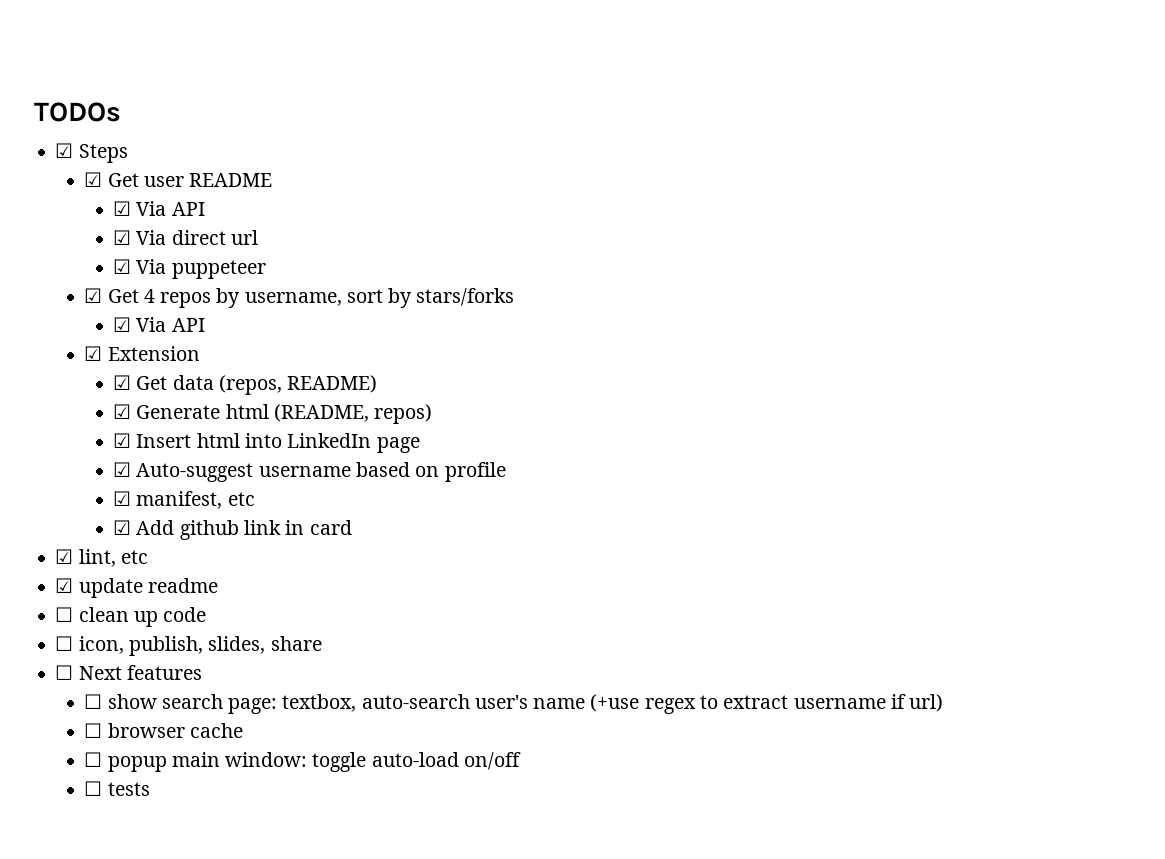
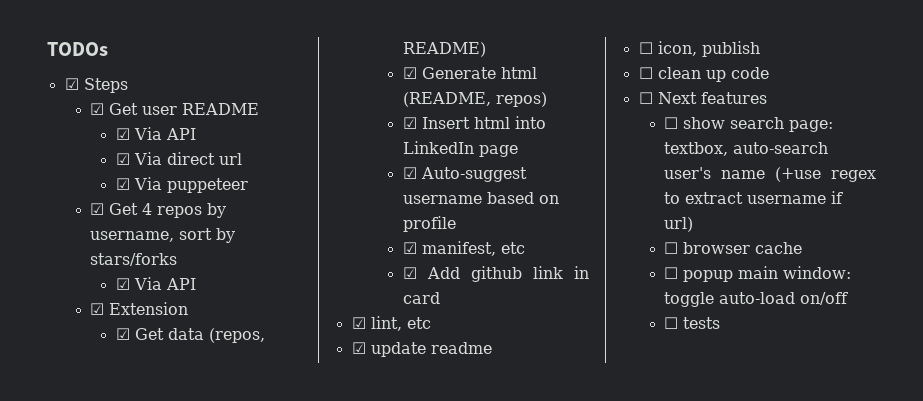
+ ☐ icon, publish
- ☐ icon, publish, slides, share

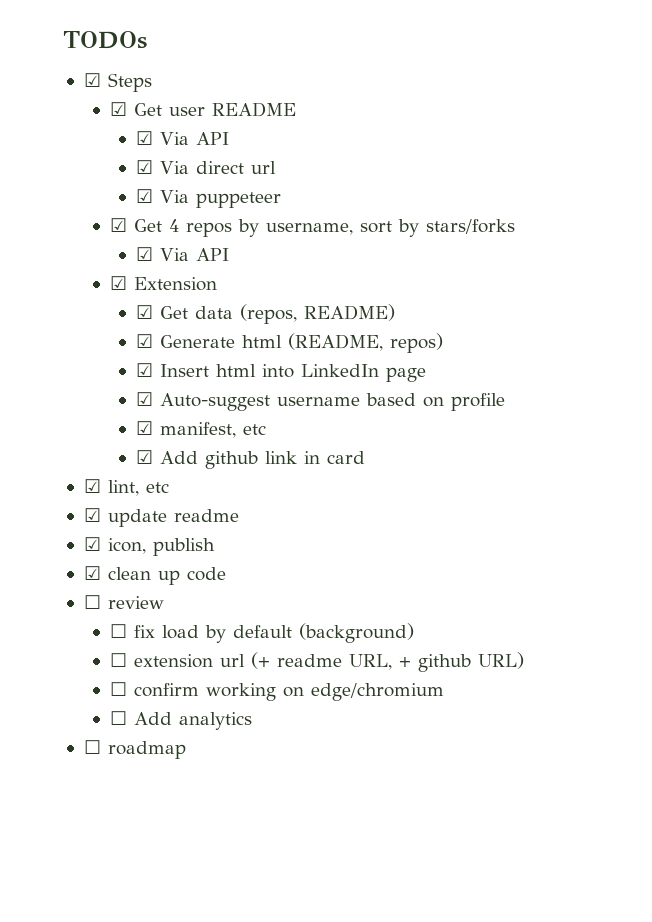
- ☐ icon, publish
+ ☑ icon, publish
- ☐ clean up code
+ ☑ clean up code
- ☐ Next features
- ☐ show search page: textbox, auto-search user's name (+use regex to extract username if url)
- ☐ browser cache
- ☐ popup main window: toggle auto-load on/off
- ☐ tests
+ ☐ review
+ ☐ fix load by default (background)
+ ☐ extension url (+ readme URL, + github URL)
+ ☐ confirm working on edge/chromium
+ ☐ Add analytics
+ ☐ roadmap

